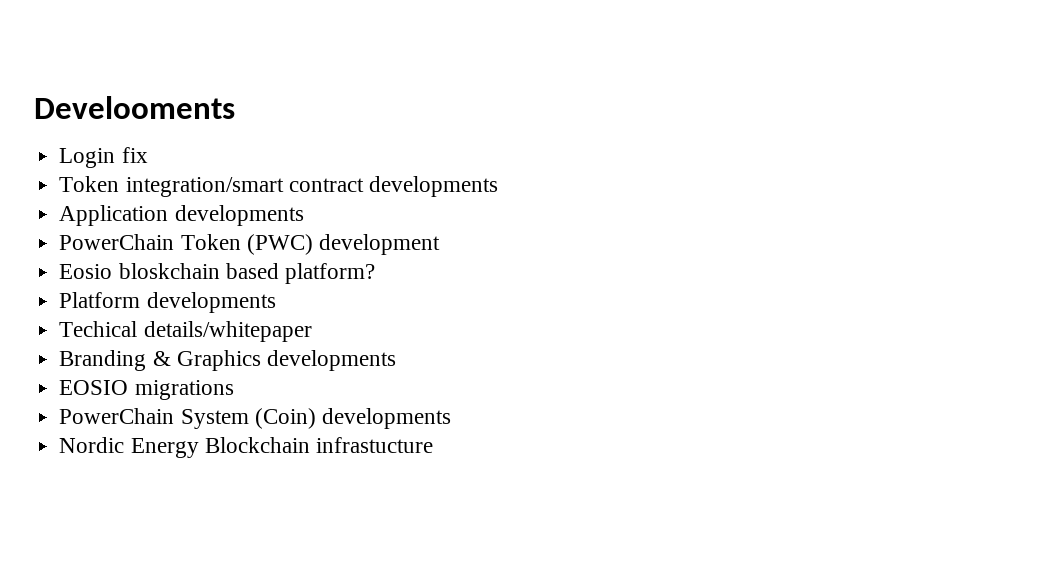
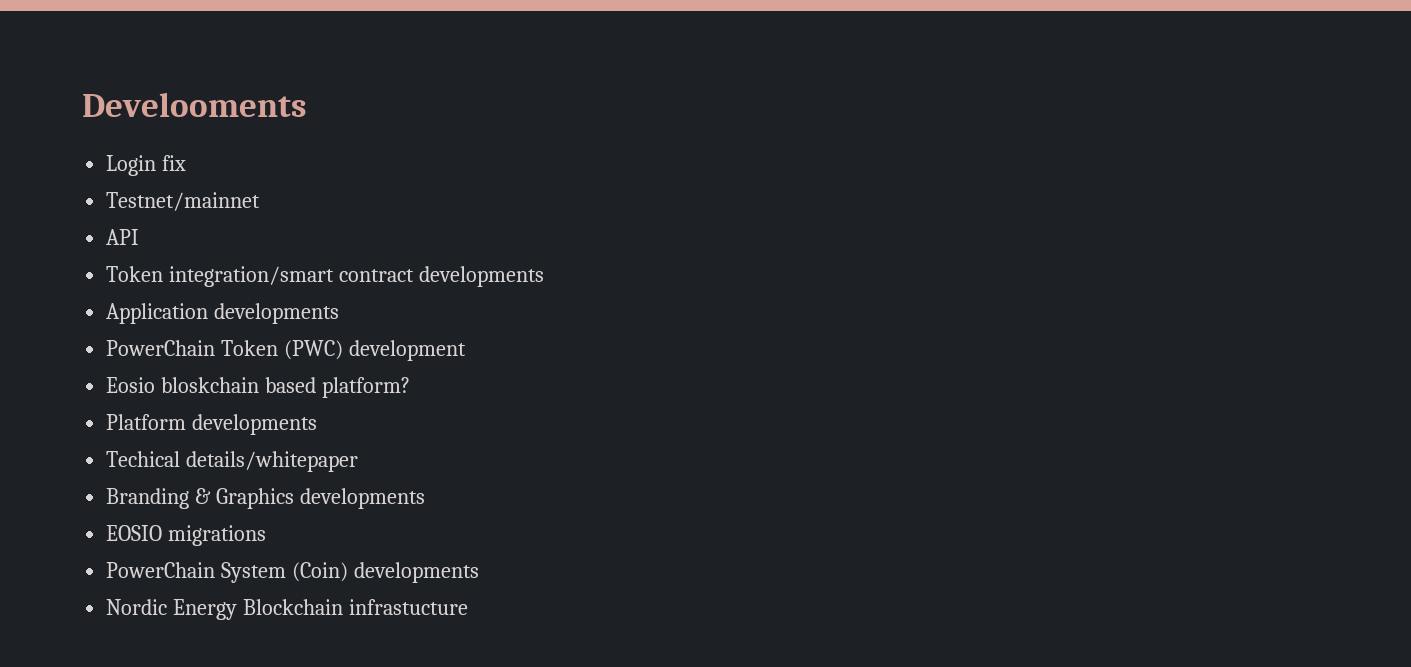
+ Testnet/mainnet
+ API

